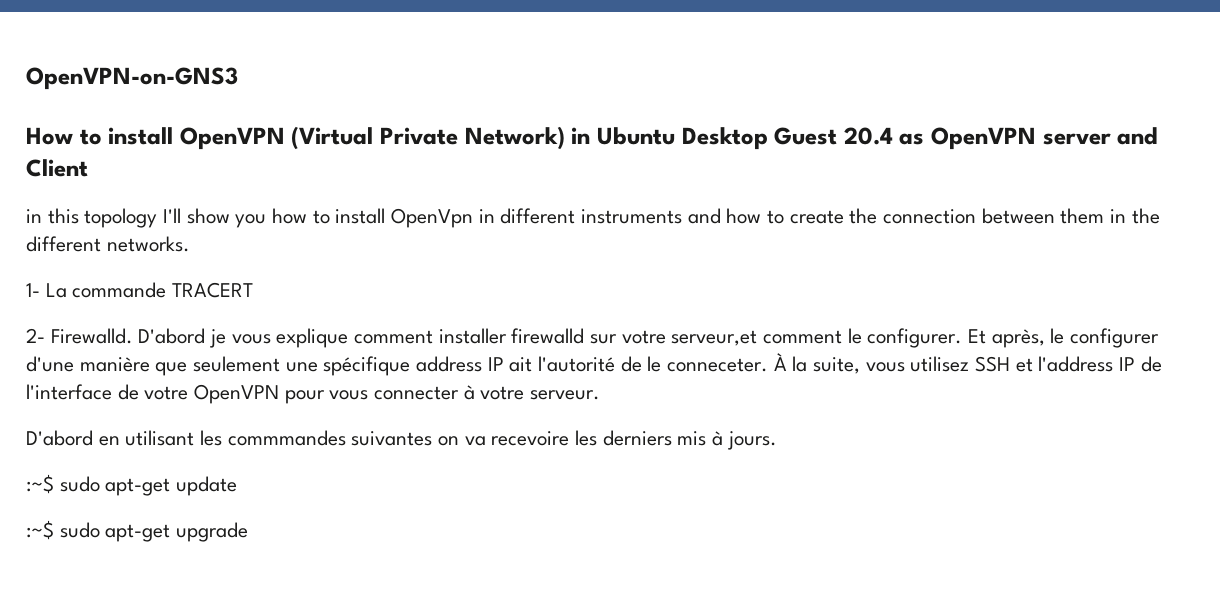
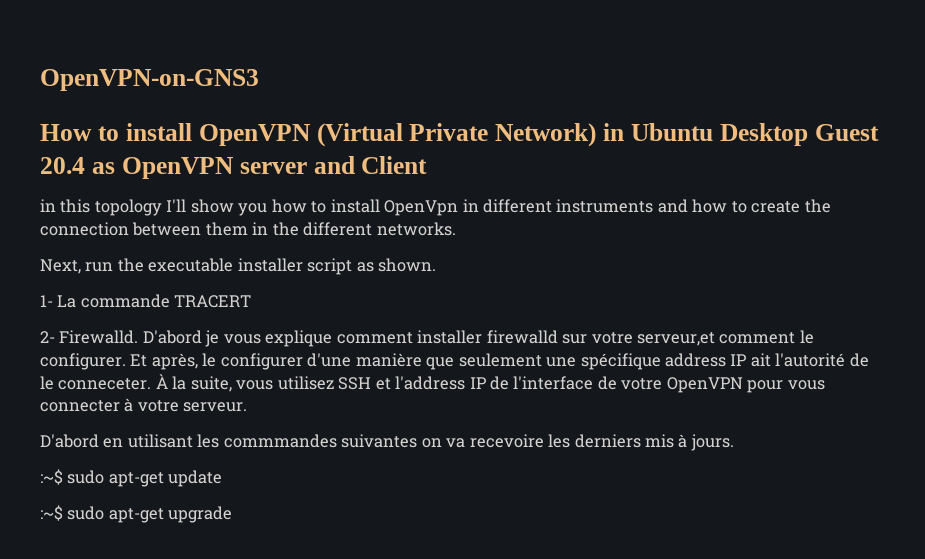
+ Next, run the executable installer script as shown.

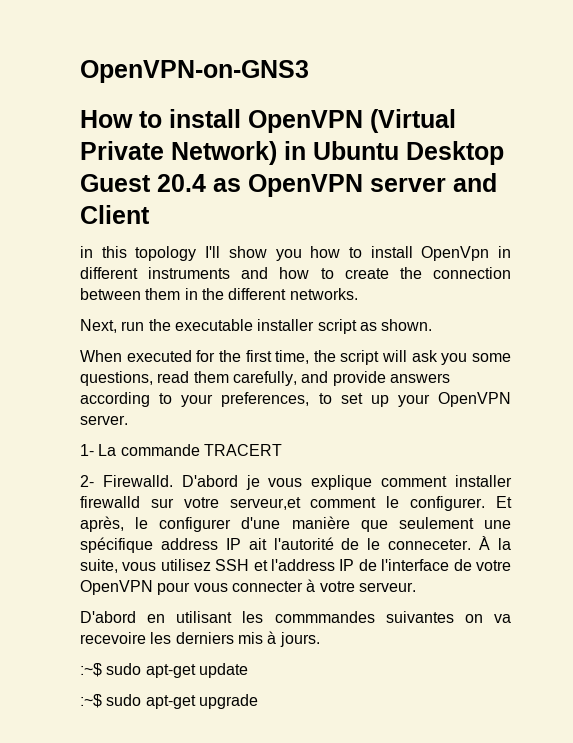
+ When executed for the first time, the script will ask you some questions, read them carefully, and provide answers according to your preferences, to set up your OpenVPN server.

